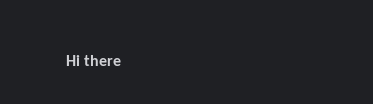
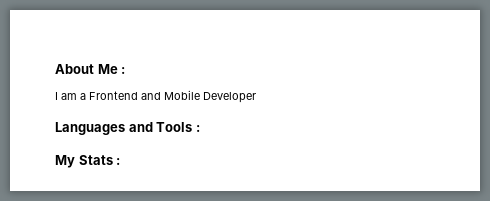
- Hi there
+ About Me :
+ I am a Frontend and Mobile Developer
+ Languages and Tools :
+ My Stats :

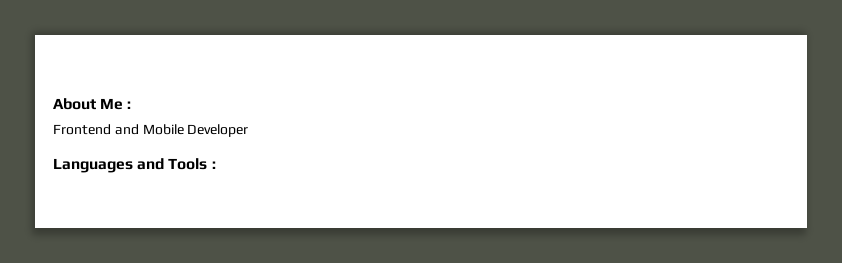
- I am a Frontend and Mobile Developer
+ Frontend and Mobile Developer
- My Stats :

